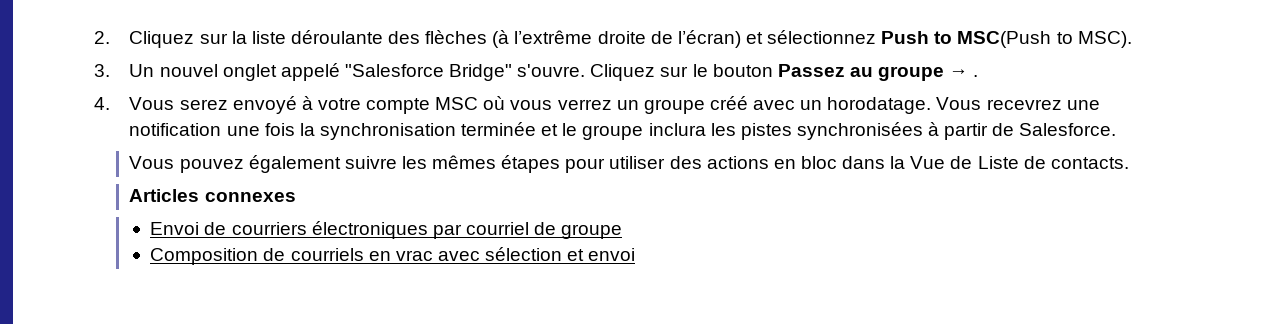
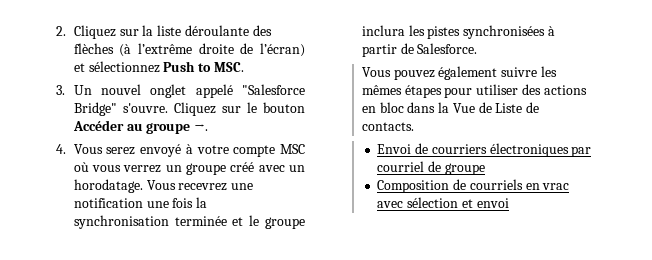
- 2. Cliquez sur la liste déroulante des flèches (à l’extrême droite de l’écran) et sélectionnez Push to MSC(Push to MSC).
+ 2. Cliquez sur la liste déroulante des flèches (à l’extrême droite de l’écran) et sélectionnez Push to MSC.
- Cliquez sur le bouton Passez au groupe → .
+ Cliquez sur le bouton Accéder au groupe →.
- Articles connexes

